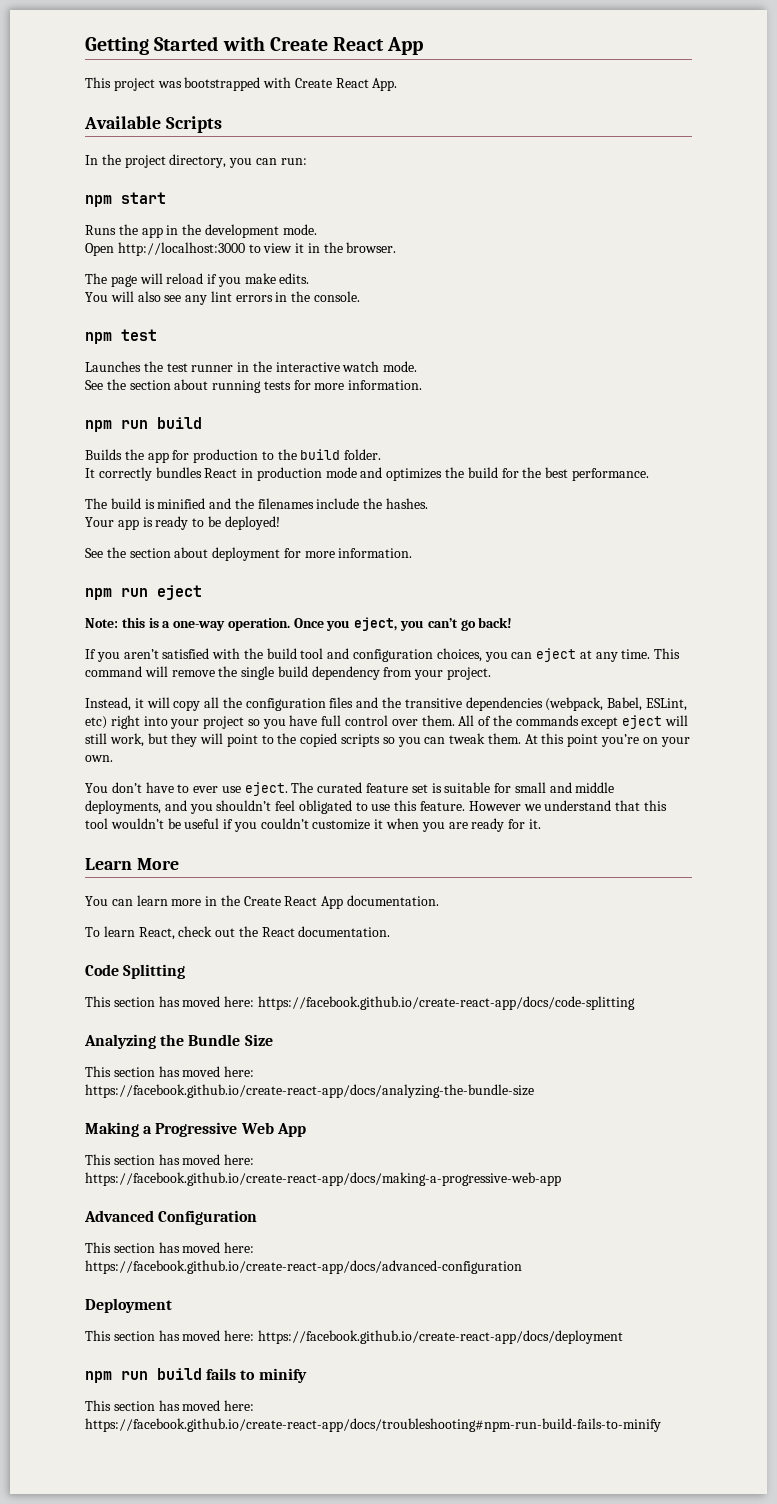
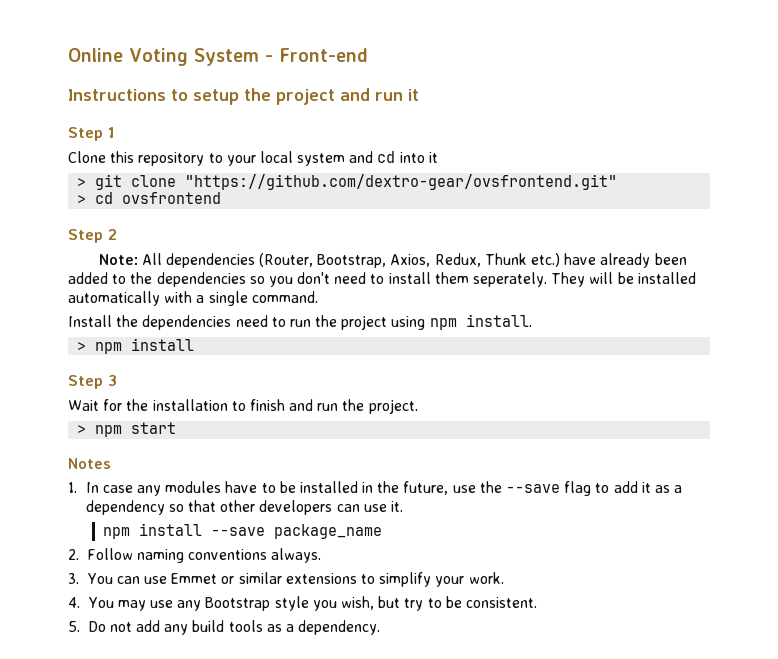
- Getting Started with Create React App
- This project was bootstrapped with Create React App.
- Available Scripts
- In the project directory, you can run:
- npm start
- Runs the app in the development mode.
- Open http://localhost:3000 to view it in the browser.
- The page will reload if you make edits.
- You will also see any lint errors in the console.
- npm test
- Launches the test runner in the interactive watch mode.
- See the section about running tests for more information.
- npm run build
- Builds the app for production to the build folder.
- It correctly bundles React in production mode and optimizes the build for the best performance.
- The build is minified and the filenames include the hashes.
- Your app is ready to be deployed!
- See the section about deployment for more information.
- npm run eject
- Note: this is a one-way operation. Once you eject, you can’t go back!
- If you aren’t satisfied with the build tool and configuration choices, you can eject at any time. This command will remove the single build dependency from your project.
- Instead, it will copy all the configuration files and the transitive dependencies (webpack, Babel, ESLint, etc) right into your project so you have full control over them. All of the commands except eject will still work, but they will point to the copied scripts so you can tweak them. At this point you’re on your own.
- You don’t have to ever use eject. The curated feature set is suitable for small and middle deployments, and you shouldn’t feel obligated to use this feature. However we understand that this tool wouldn’t be useful if you couldn’t customize it when you are ready for it.
- Learn More
- You can learn more in the Create React App documentation.
- To learn React, check out the React documentation.
- Code Splitting
- This section has moved here: https://facebook.github.io/create-react-app/docs/code-splitting
- Analyzing the Bundle Size
- This section has moved here: https://facebook.github.io/create-react-app/docs/analyzing-the-bundle-size
- Making a Progressive Web App
- This section has moved here: https://facebook.github.io/create-react-app/docs/making-a-progressive-web-app
- Advanced Configuration
- This section has moved here: https://facebook.github.io/create-react-app/docs/advanced-configuration
- Deployment
- This section has moved here: https://facebook.github.io/create-react-app/docs/deployment
- npm run build fails to minify
- This section has moved here: https://facebook.github.io/create-react-app/docs/troubleshooting#npm-run-build-fails-to-minify
+ Online Voting System - Front-end
+ Instructions to setup the project and run it
+ Step 1
+ Clone this repository to your local system and cd into it
+ > git clone "https://github.com/dextro-gear/ovsfrontend.git"
+ > cd ovsfrontend
+ Step 2
+ Note: All dependencies (Router, Bootstrap, Axios, Redux, Thunk etc.) have already been added to the dependencies so you don't need to install them seperately. They will be installed automatically with a single command.
+ Install the dependencies need to run the project using npm install.
+ > npm install
+ Step 3
+ Wait for the installation to finish and run the project.
+ > npm start
+ Notes
+ 1. In case any modules have to be installed in the future, use the --save flag to add it as a dependency so that other developers can use it.
+ npm install --save package_name
+ 2. Follow naming conventions always.
+ 3. You can use Emmet or similar extensions to simplify your work.
+ 4. You may use any Bootstrap style you wish, but try to be consistent.
+ 5. Do not add any build tools as a dependency.

